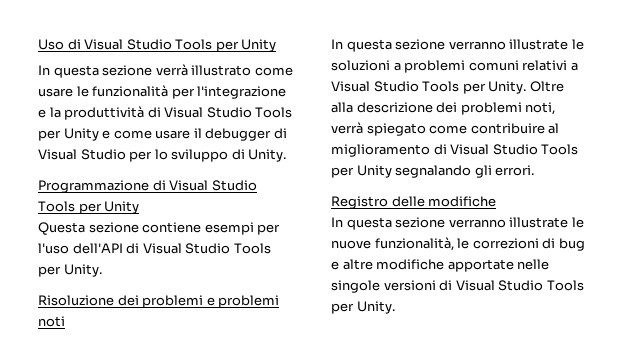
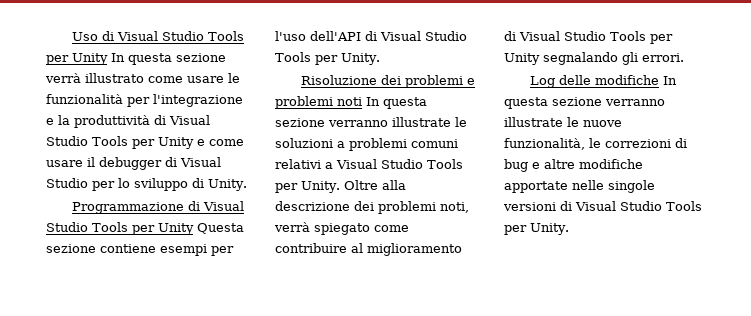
- Uso di Visual Studio Tools per Unity
- In questa sezione verrà illustrato come usare le funzionalità per l'integrazione e la produttività di Visual Studio Tools per Unity e come usare il debugger di Visual Studio per lo sviluppo di Unity.
+ Uso di Visual Studio Tools per Unity In questa sezione verrà illustrato come usare le funzionalità per l'integrazione e la produttività di Visual Studio Tools per Unity e come usare il debugger di Visual Studio per lo sviluppo di Unity.
- Programmazione di Visual Studio Tools per Unity
- Questa sezione contiene esempi per l'uso dell'API di Visual Studio Tools per Unity.
+ Programmazione di Visual Studio Tools per Unity Questa sezione contiene esempi per l'uso dell'API di Visual Studio Tools per Unity.
- Risoluzione dei problemi e problemi noti
- In questa sezione verranno illustrate le soluzioni a problemi comuni relativi a Visual Studio Tools per Unity.
+ Risoluzione dei problemi e problemi noti In questa sezione verranno illustrate le soluzioni a problemi comuni relativi a Visual Studio Tools per Unity.
- Registro delle modifiche
- In questa sezione verranno illustrate le nuove funzionalità, le correzioni di bug e altre modifiche apportate nelle singole versioni di Visual Studio Tools per Unity.
+ Log delle modifiche In questa sezione verranno illustrate le nuove funzionalità, le correzioni di bug e altre modifiche apportate nelle singole versioni di Visual Studio Tools per Unity.

